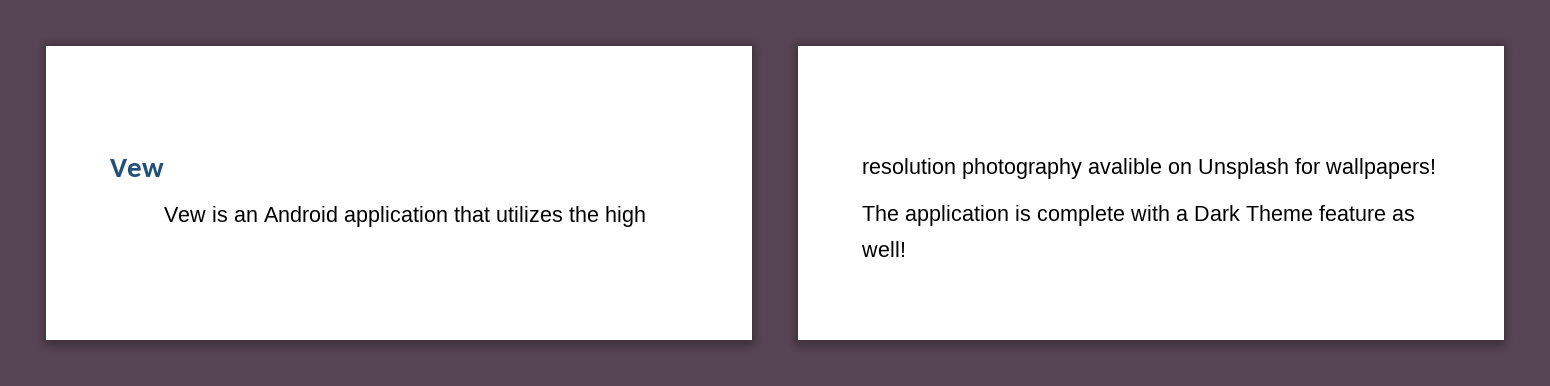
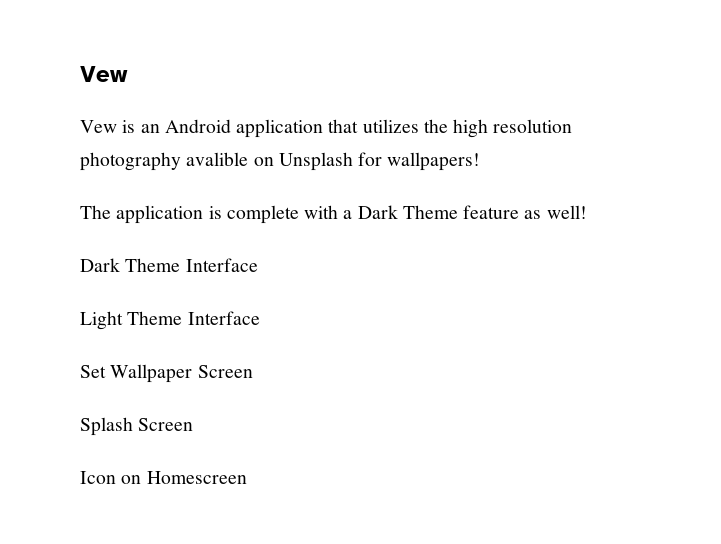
+ Dark Theme Interface
+ Light Theme Interface
+ Set Wallpaper Screen
+ Splash Screen
+ Icon on Homescreen

